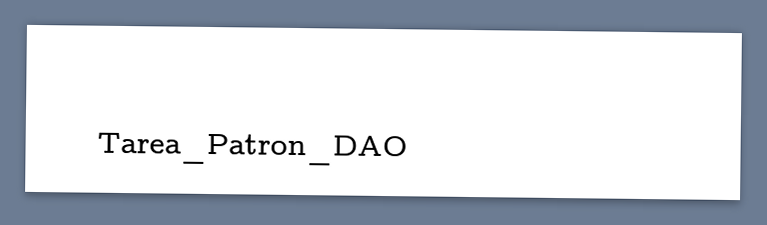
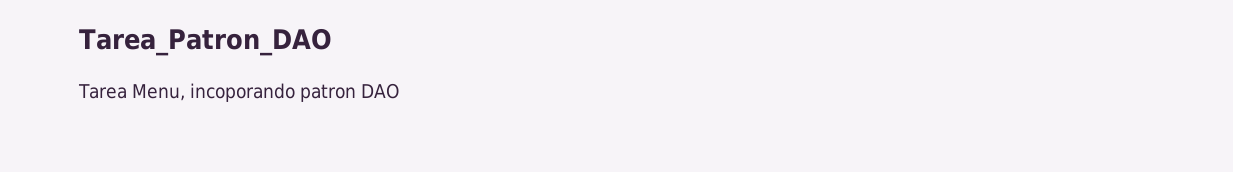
+ Tarea Menu, incoporando patron DAO

